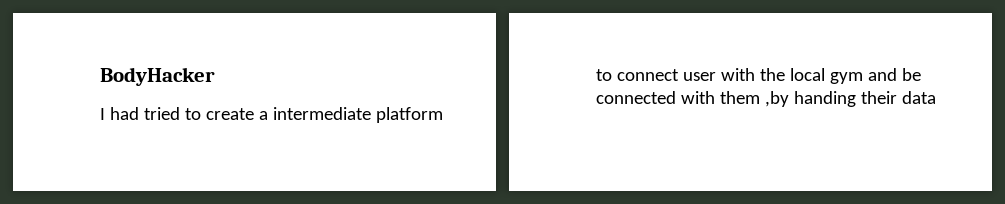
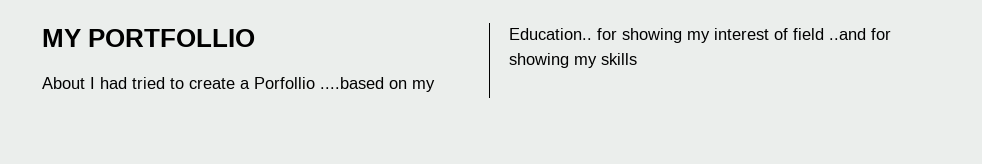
- BodyHacker
- I had tried to create a intermediate platform to connect user with the local gym and be connected with them ,by handing their data
+ MY PORTFOLLIO
+ About I had tried to create a Porfollio ....based on my Education.. for showing my interest of field ..and for showing my skills

